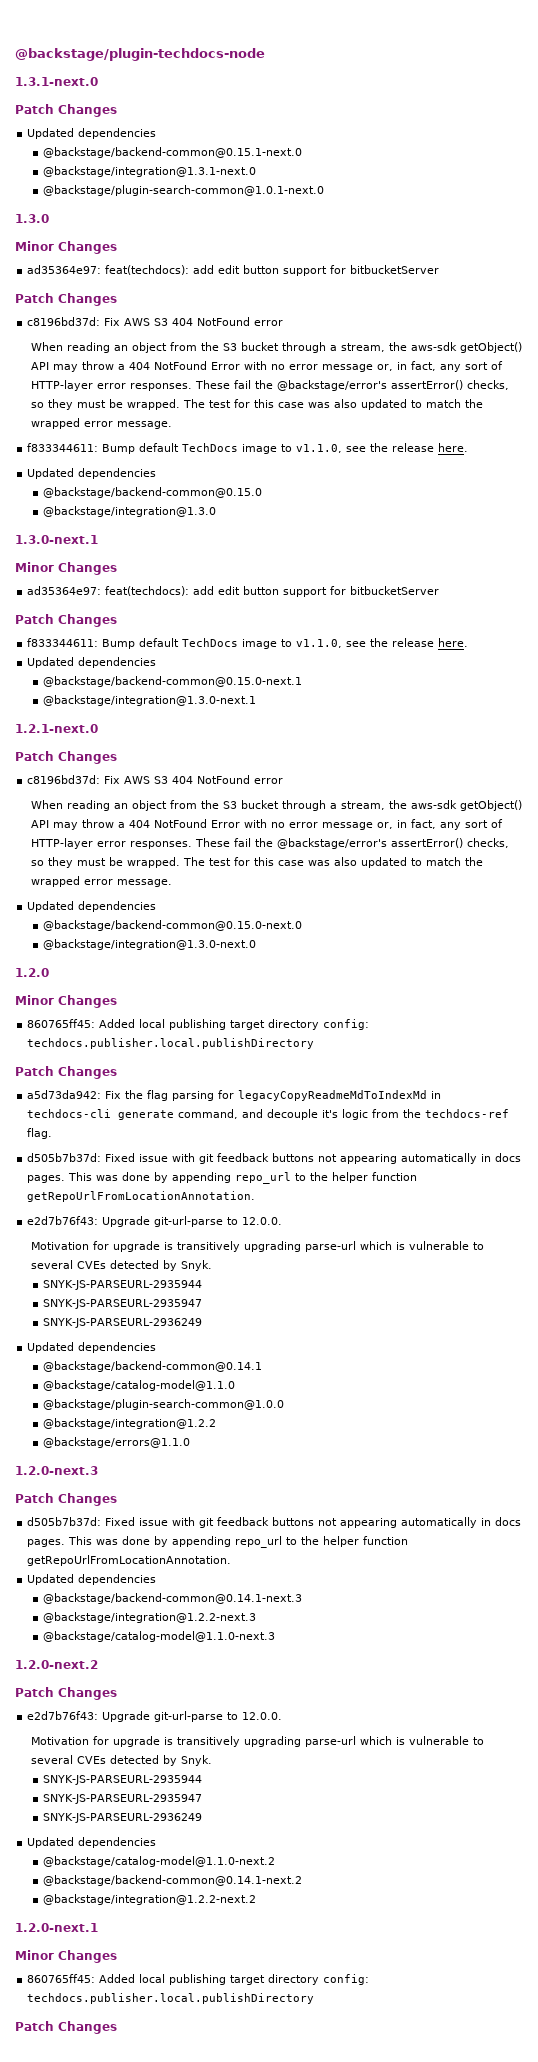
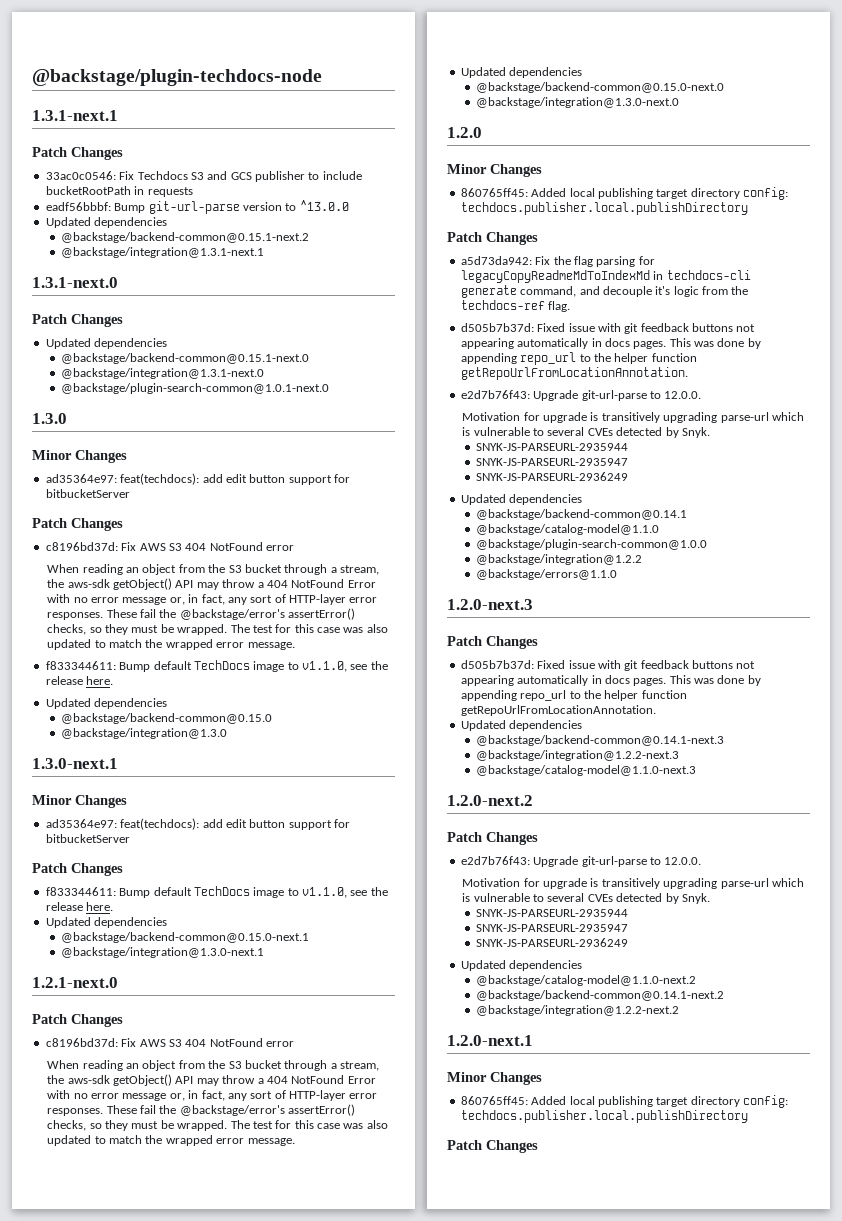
+ 1.3.1-next.1
+ Patch Changes
+ 33ac0c0546: Fix Techdocs S3 and GCS publisher to include bucketRootPath in requests
+ eadf56bbbf: Bump git-url-parse version to ^13.0.0
+ Updated dependencies
+ @backstage/backend-common@0.15.1-next.2
+ @backstage/integration@1.3.1-next.1

